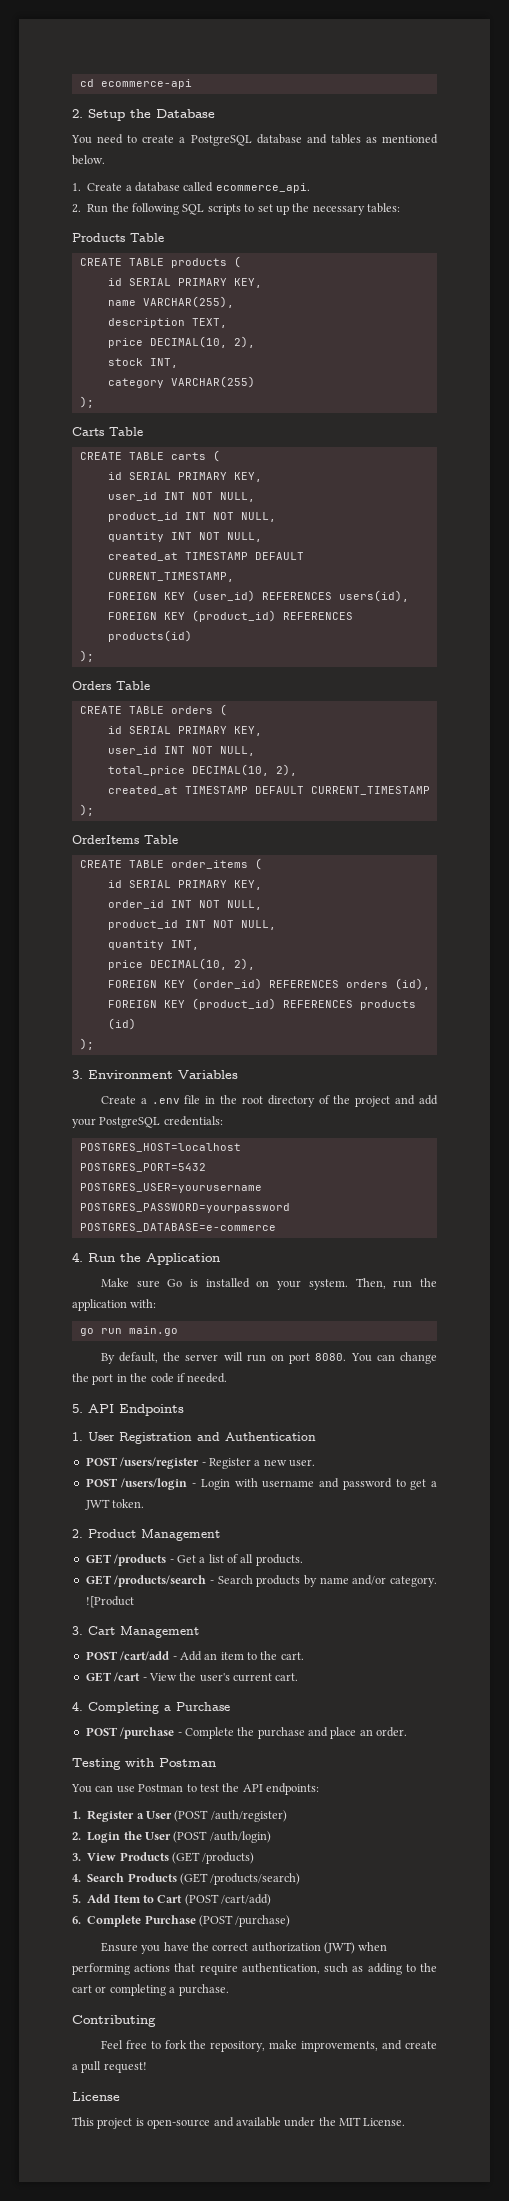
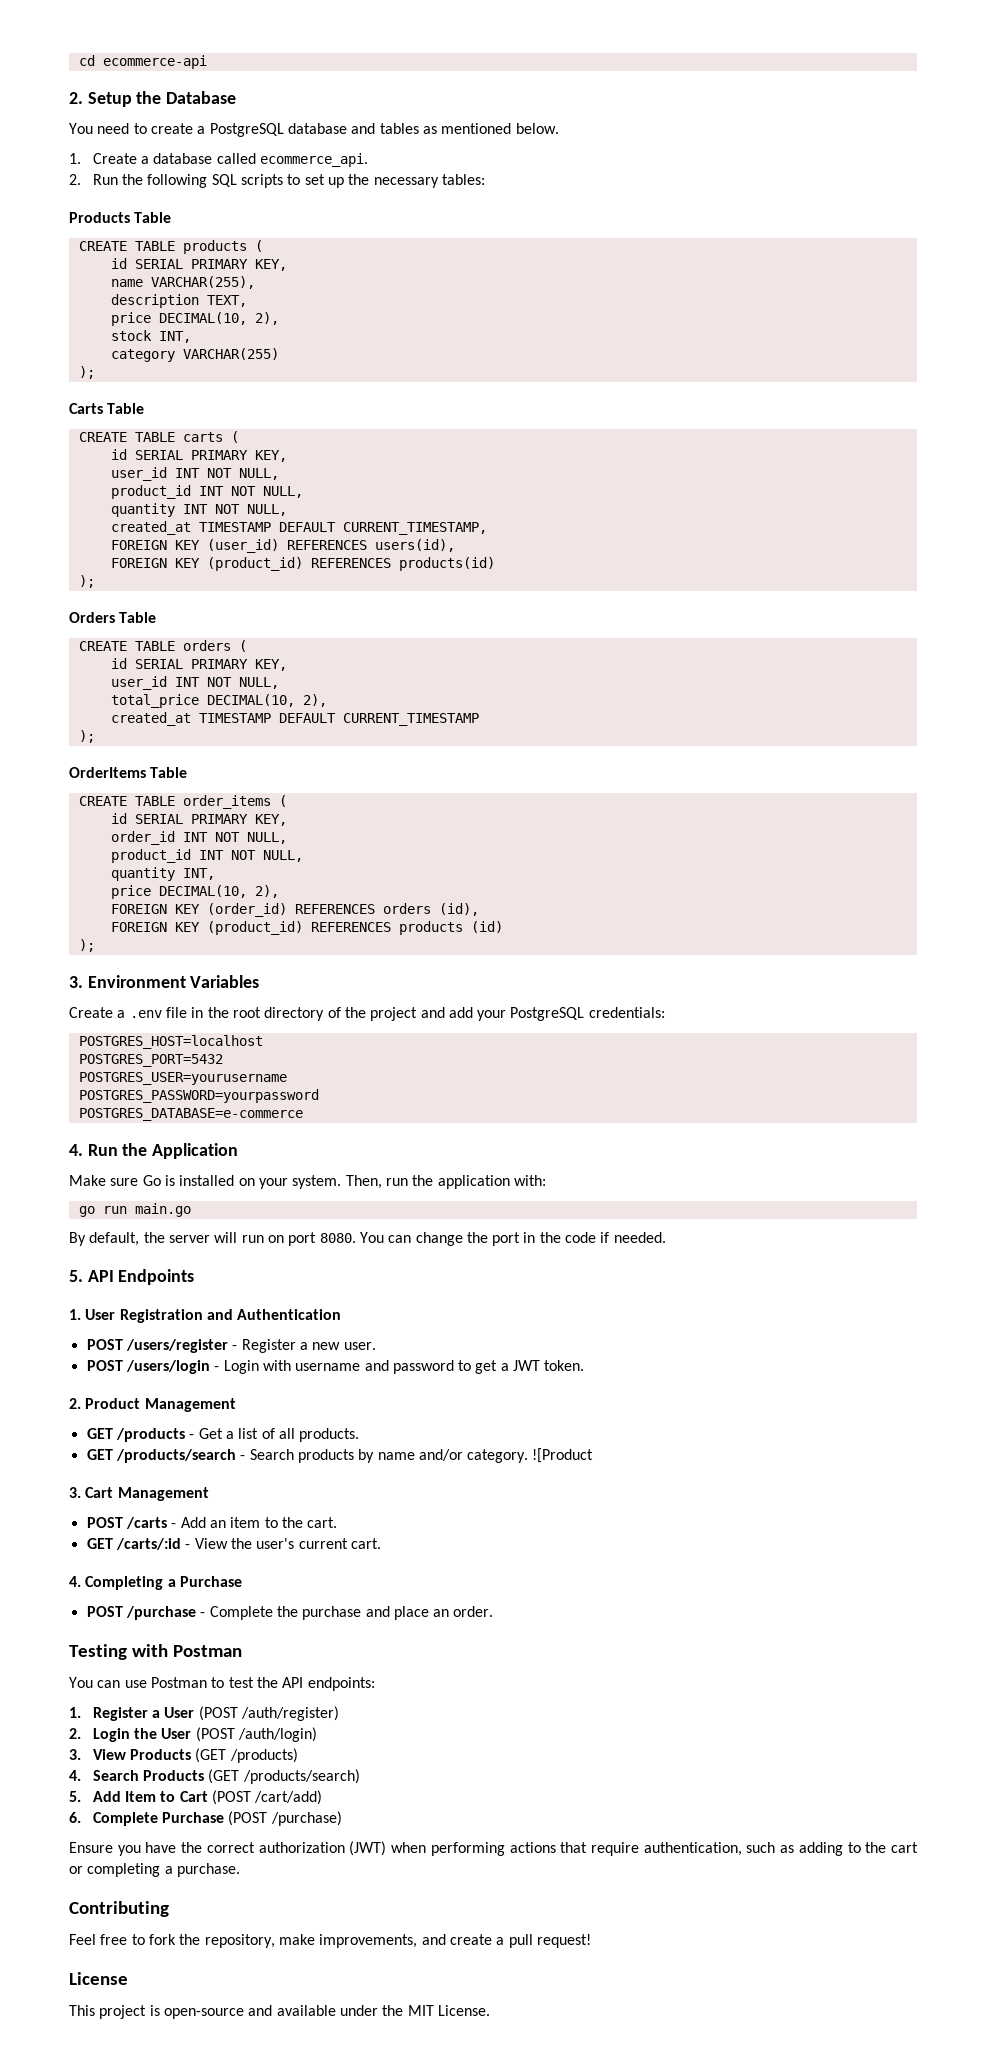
- POST /cart/add - Add an item to the cart.
+ POST /carts - Add an item to the cart.
- GET /cart - View the user's current cart.
+ GET /carts/:id - View the user's current cart.

